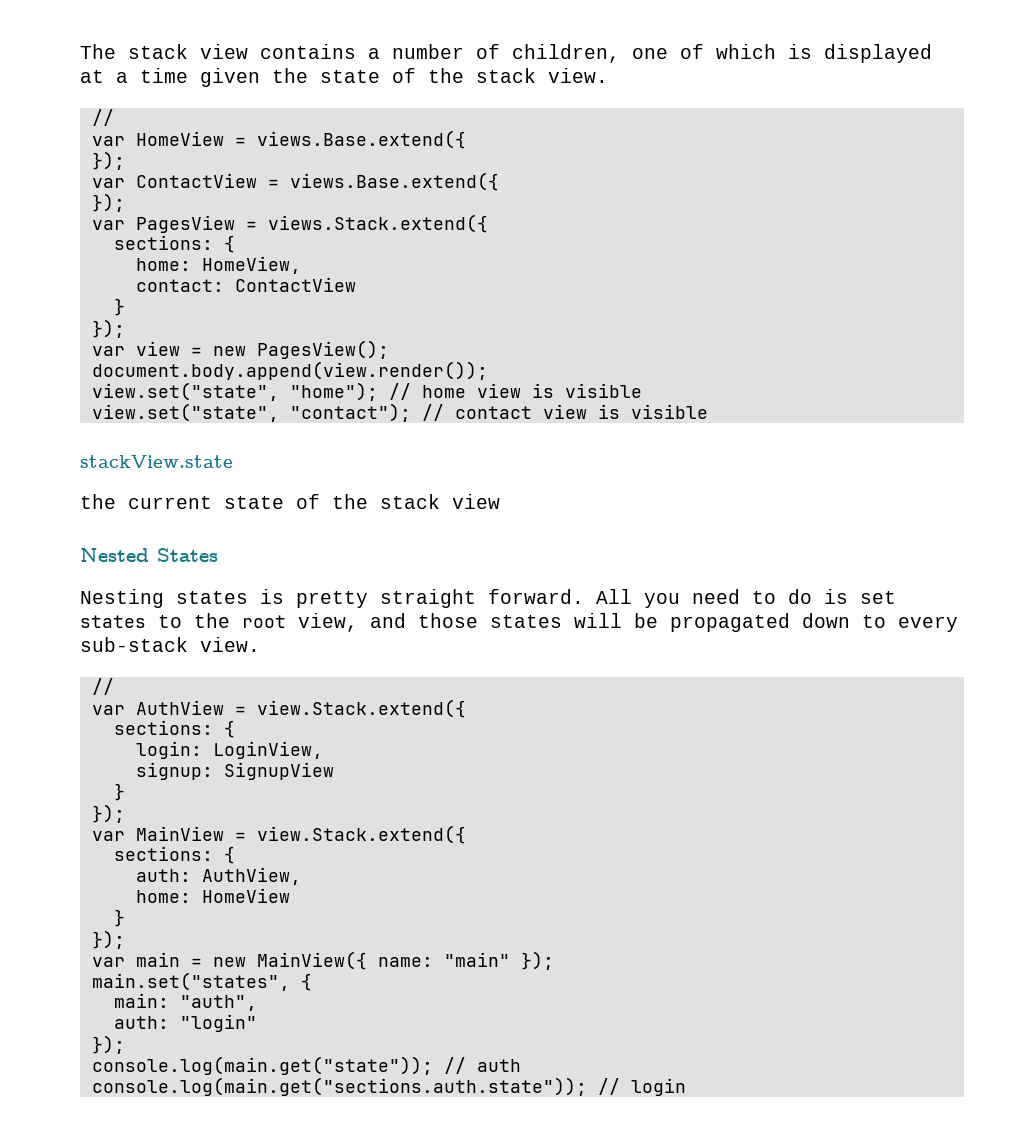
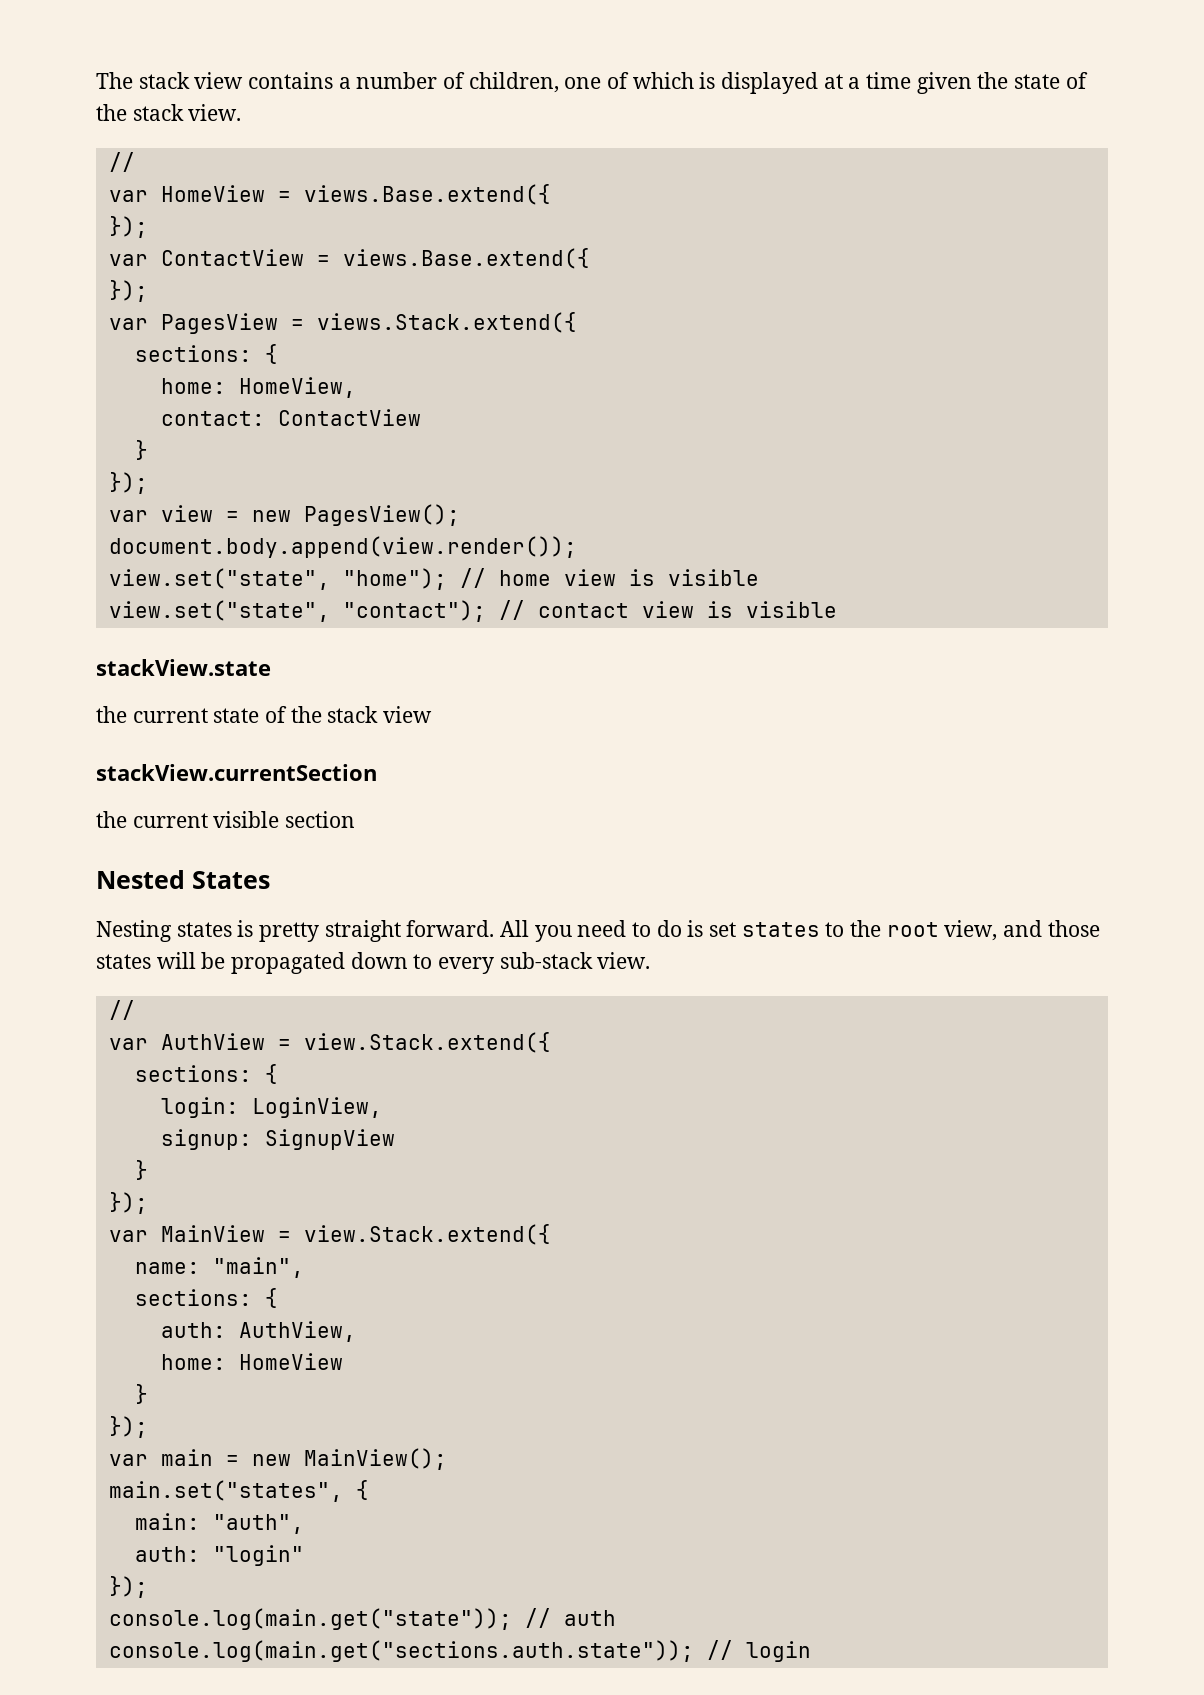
+ stackView.currentSection
+ the current visible section
+ name: "main",
- var main = new MainView({ name: "main" });
+ var main = new MainView();

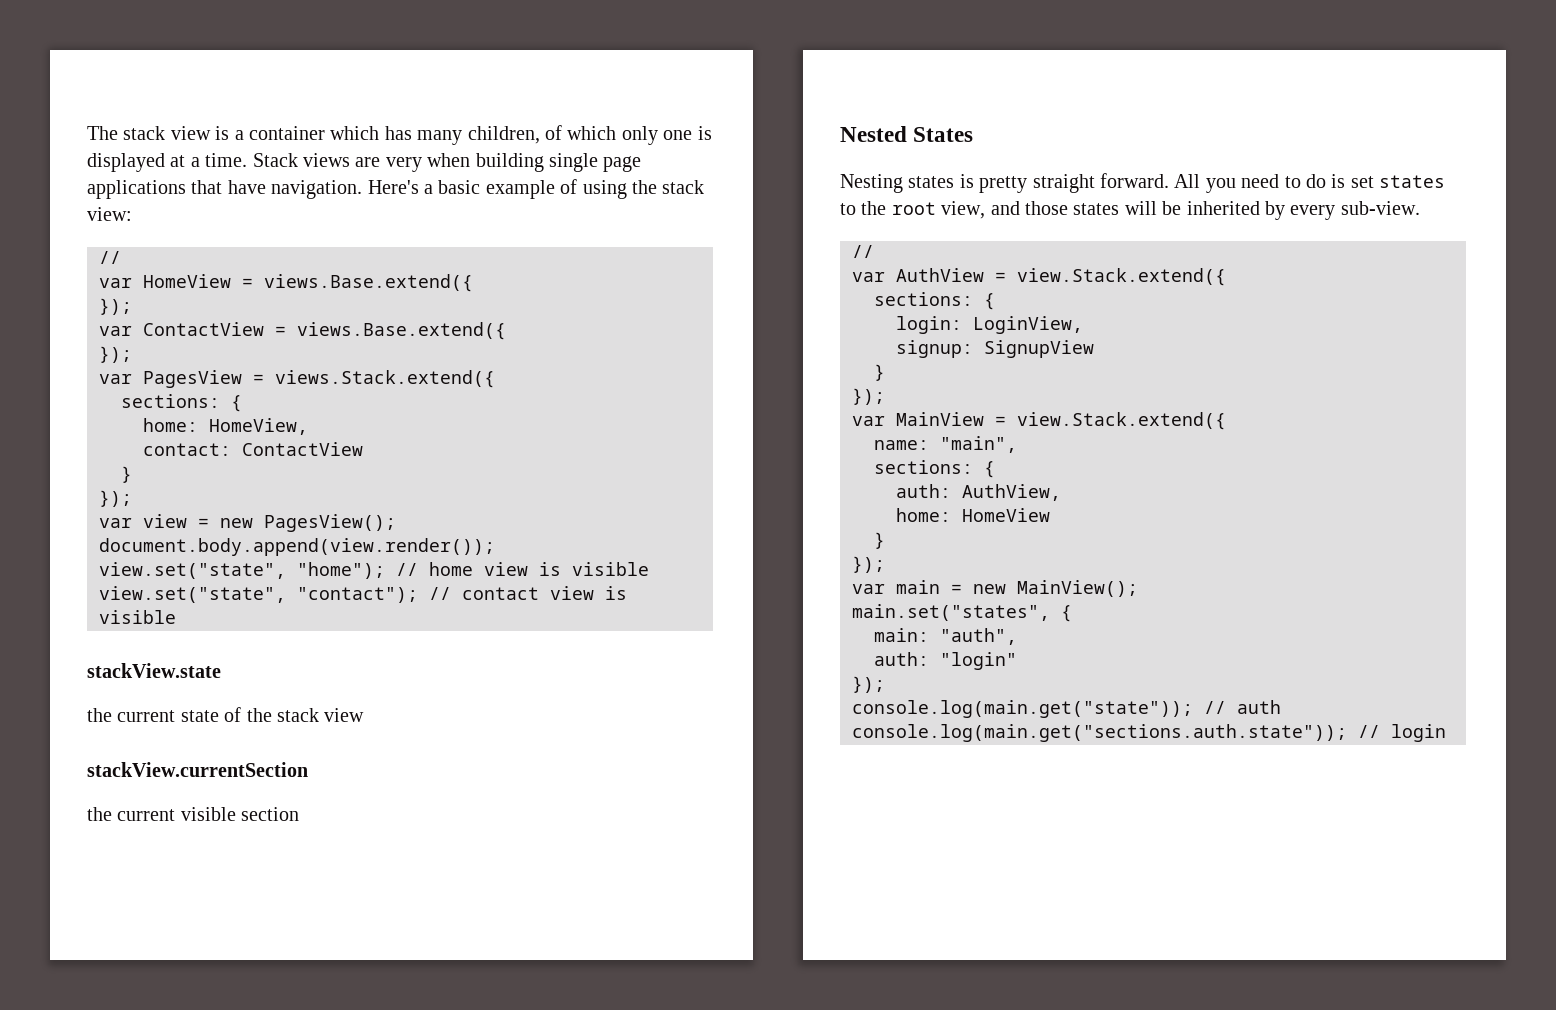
- The stack view contains a number of children, one of which is displayed at a time given the state of the stack view.
+ The stack view is a container which has many children, of which only one is displayed at a time. Stack views are very when building single page applications that have navigation. Here's a basic example of using the stack view:
- All you need to do is set states to the root view, and those states will be propagated down to every sub-stack view.
+ All you need to do is set states to the root view, and those states will be inherited by every sub-view.

